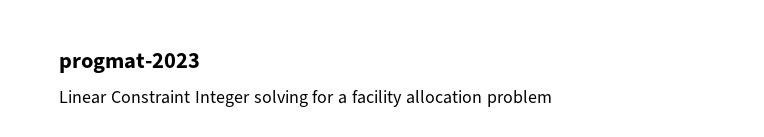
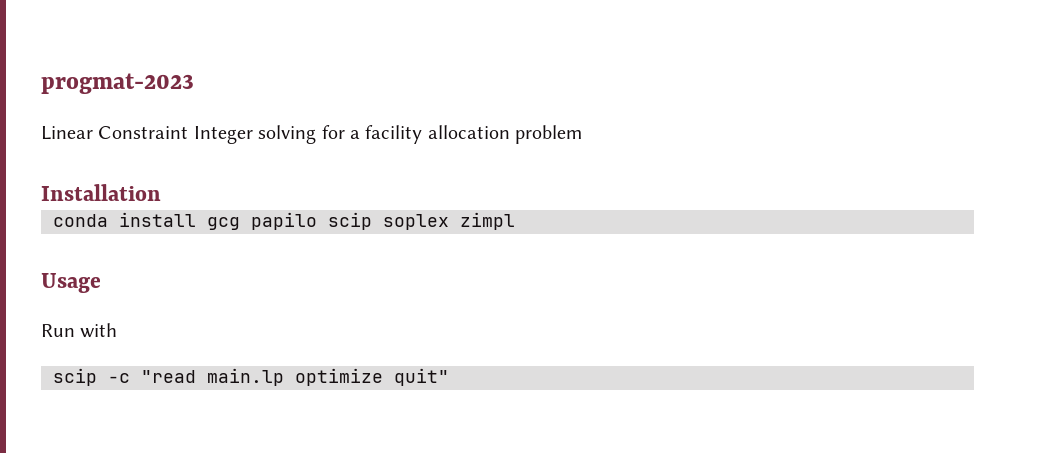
+ Installation
+ conda install gcg papilo scip soplex zimpl
+ Usage
+ Run with
+ scip -c "read main.lp optimize quit"

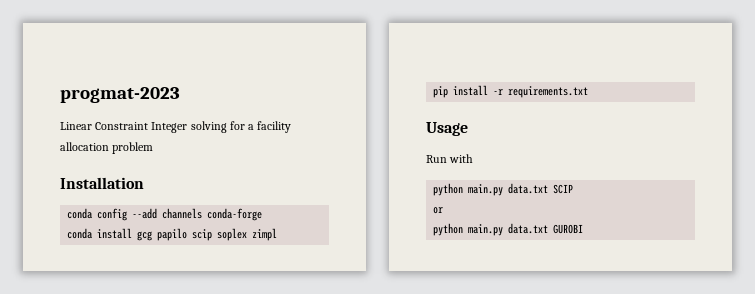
+ conda config --add channels conda-forge
+ pip install -r requirements.txt
- scip -c "read main.lp optimize quit"
+ python main.py data.txt SCIP
+ or
+ python main.py data.txt GUROBI

